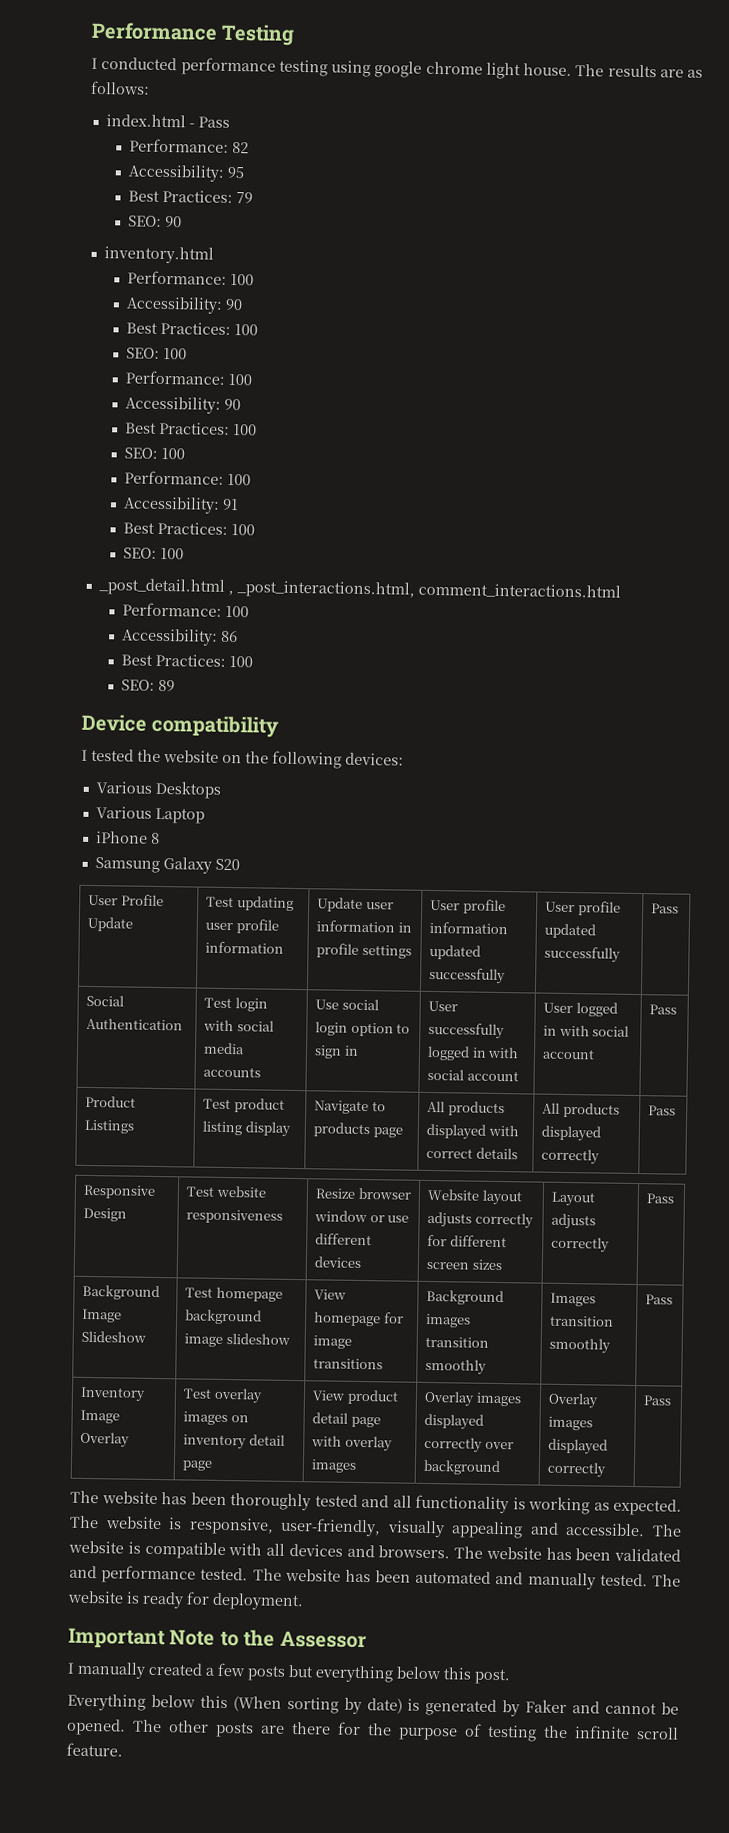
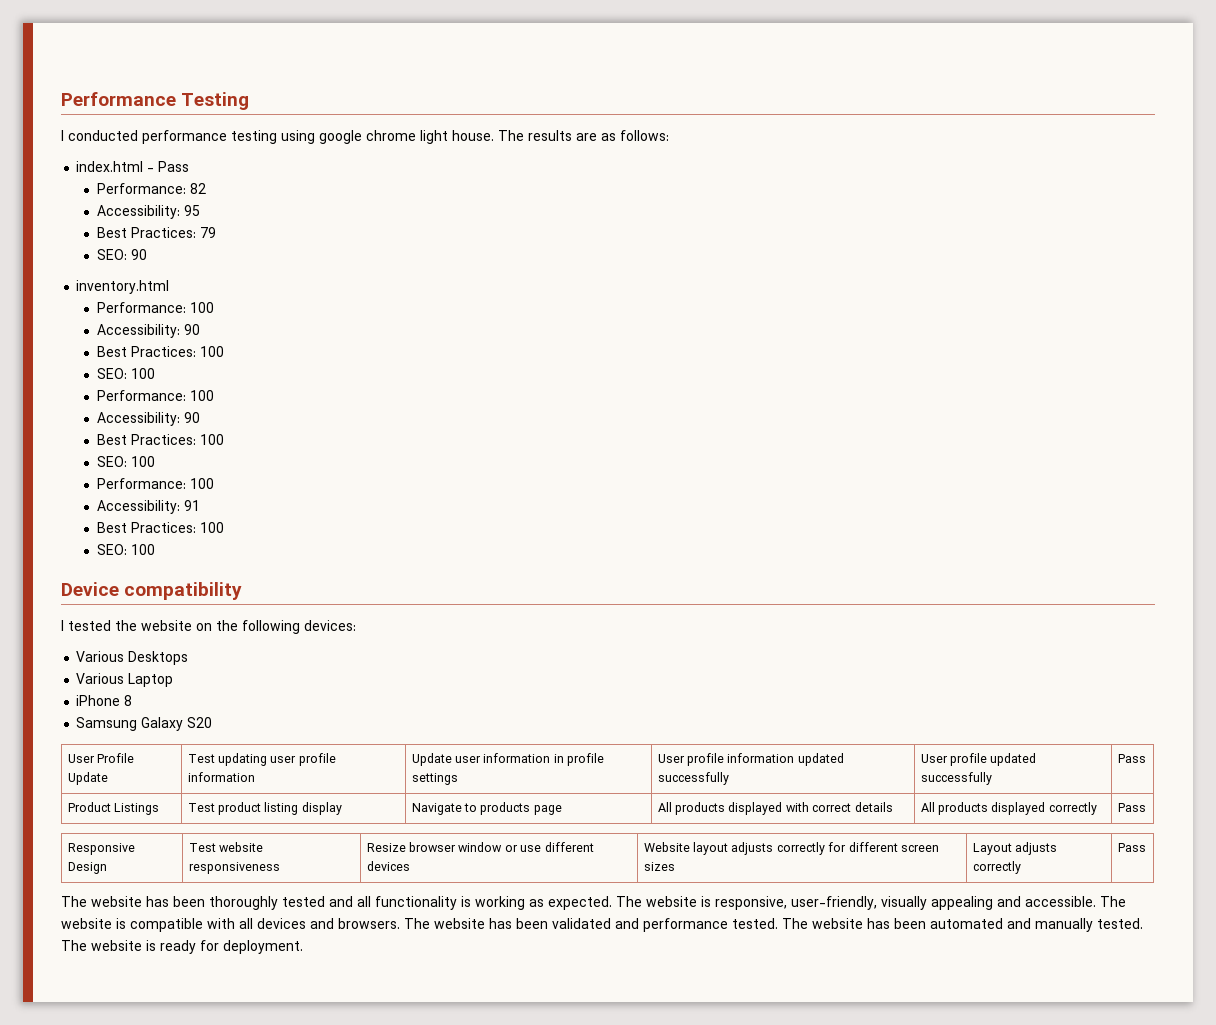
- _post_detail.html , _post_interactions.html, comment_interactions.html
- Performance: 100
- Accessibility: 86
- Best Practices: 100
- SEO: 89
- Social Authentication | Test login with social media accounts | Use social login option to sign in | User successfully logged in with social account | User logged in with social account | Pass
- Background Image Slideshow | Test homepage background image slideshow | View homepage for image transitions | Background images transition smoothly | Images transition smoothly | Pass
- Inventory Image Overlay | Test overlay images on inventory detail page | View product detail page with overlay images | Overlay images displayed correctly over background | Overlay images displayed correctly | Pass
- Important Note to the Assessor
- I manually created a few posts but everything below this post.
- Everything below this (When sorting by date) is generated by Faker and cannot be opened. The other posts are there for the purpose of testing the infinite scroll feature.

